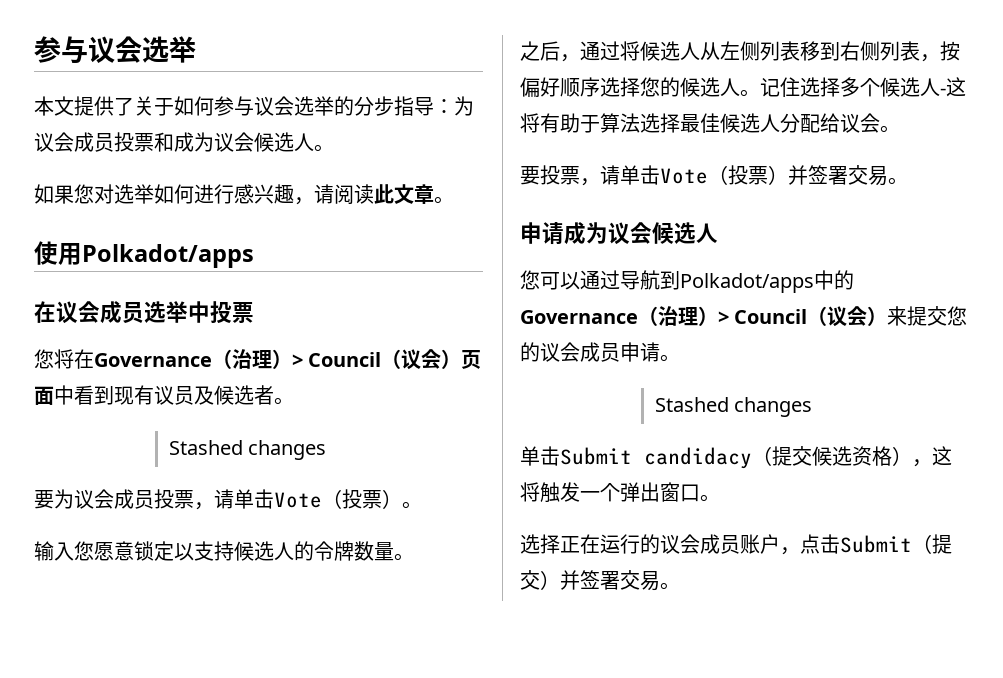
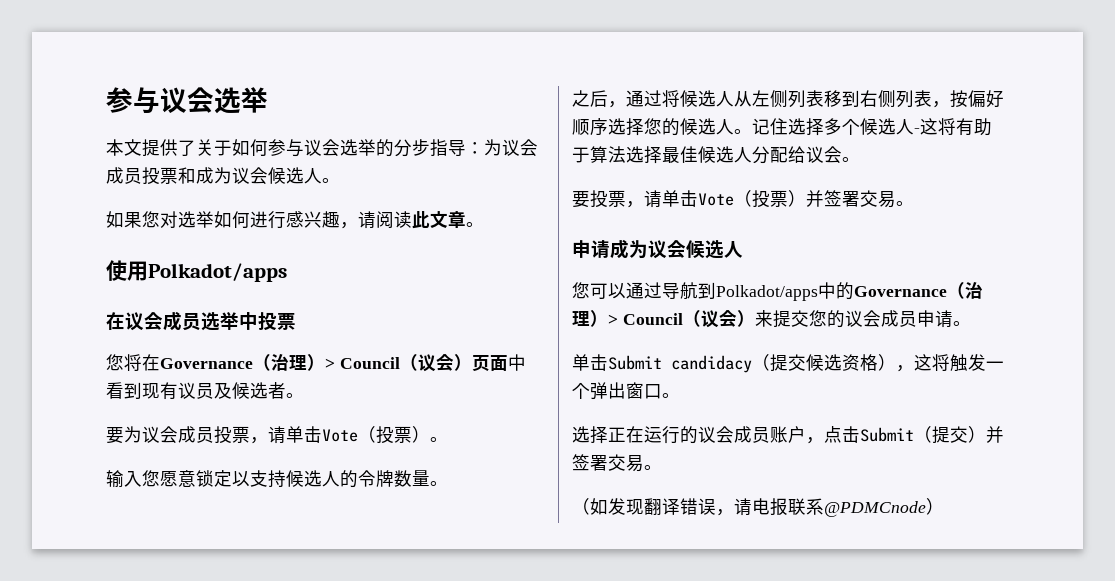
  您将在Governance（治理）> Council（议会）页面中看到现有议员及候选者。
- Stashed changes
  您可以通过导航到Polkadot/apps中的Governance（治理）> Council（议会）来提交您的议会成员申请。
- Stashed changes
+ （如发现翻译错误，请电报联系@PDMCnode）

